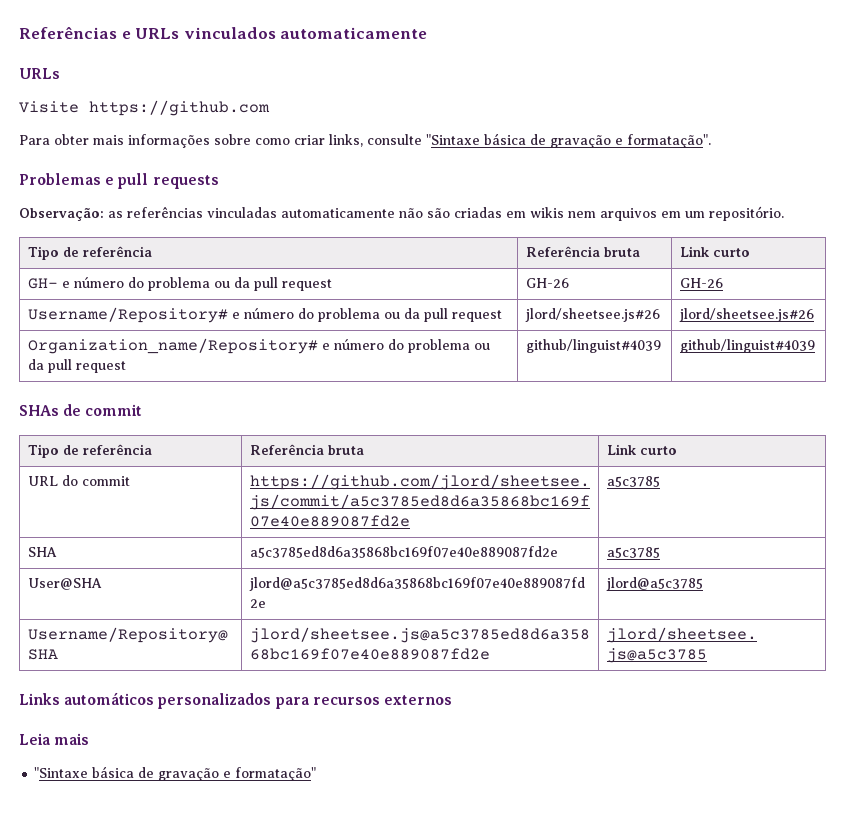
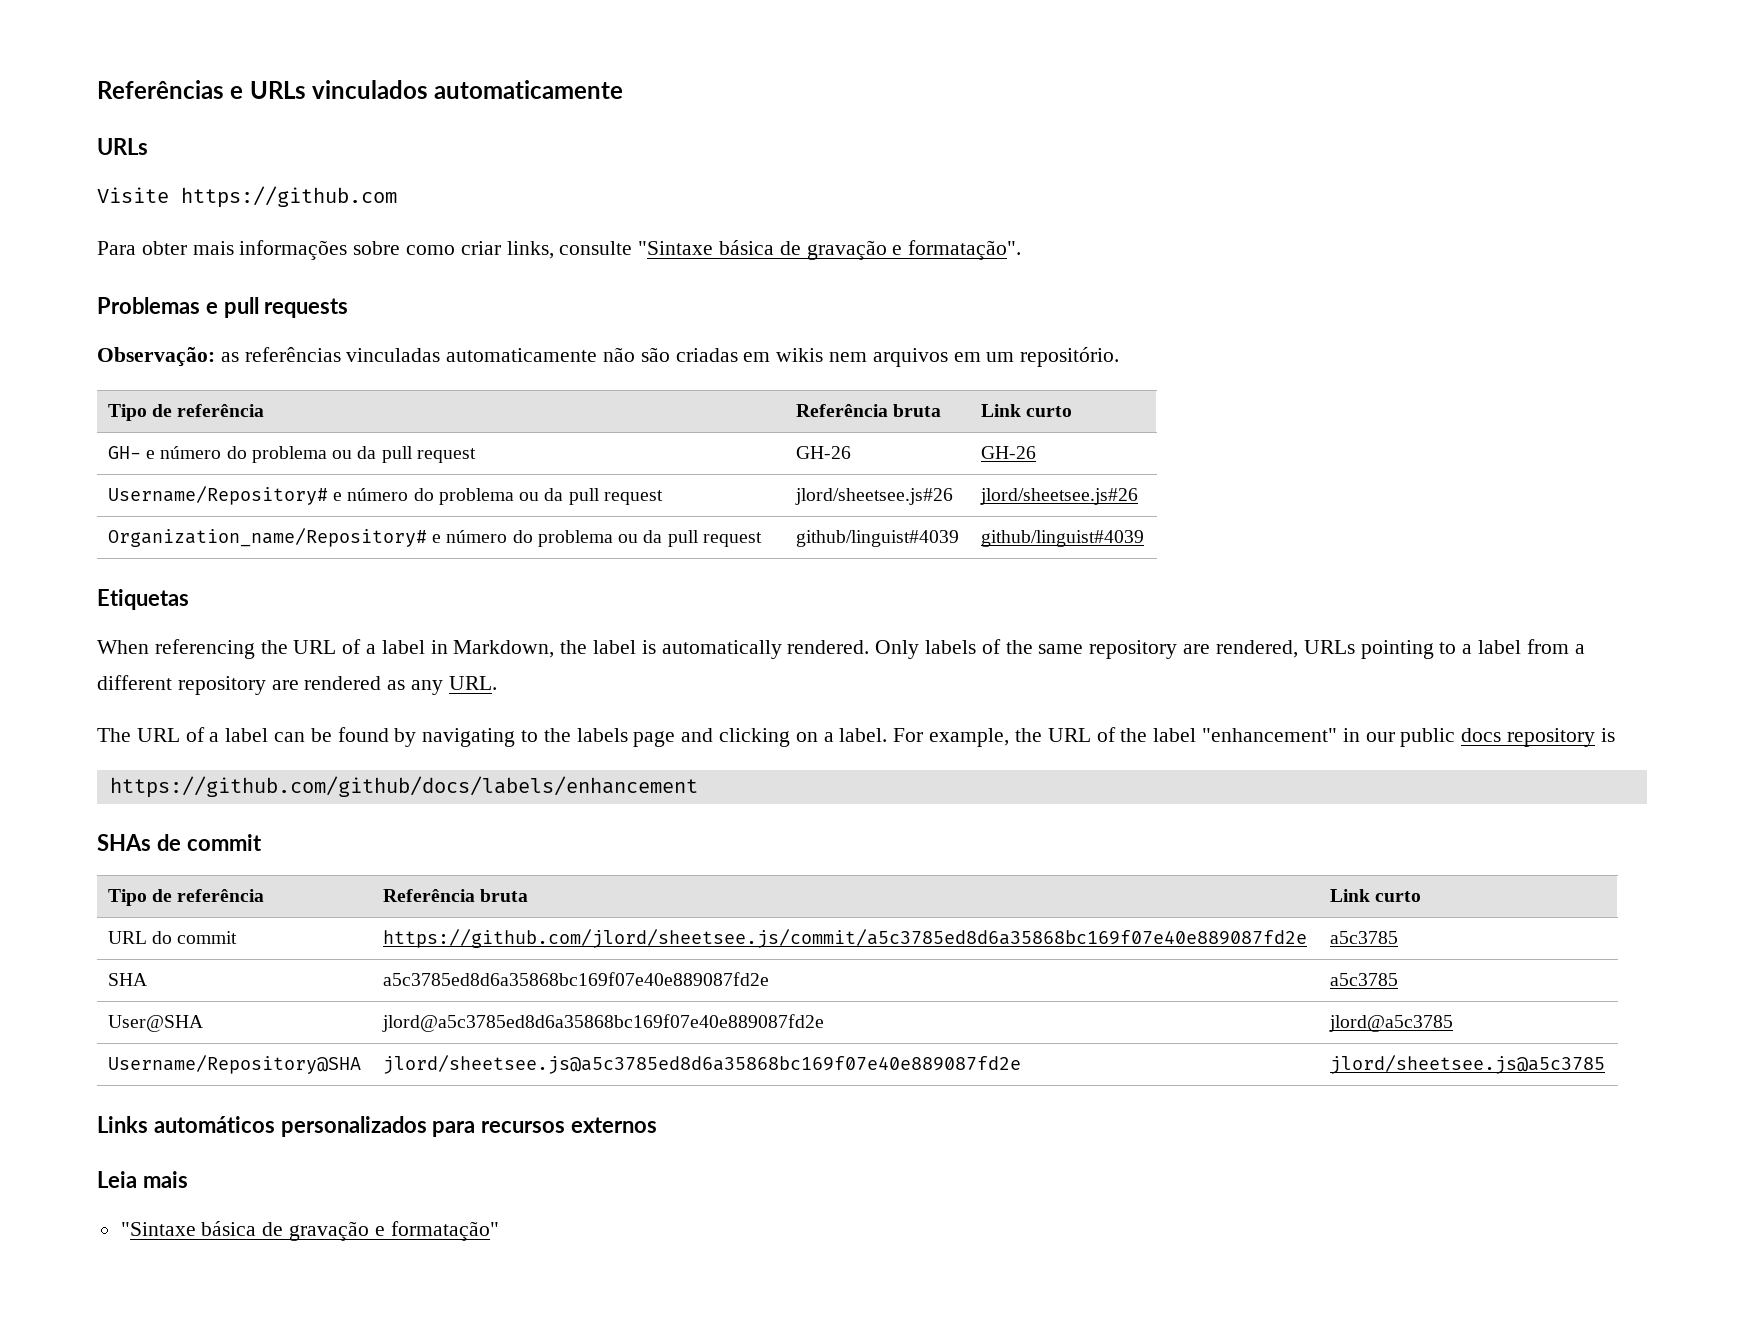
+ Etiquetas
+ When referencing the URL of a label in Markdown, the label is automatically rendered. Only labels of the same repository are rendered, URLs pointing to a label from a different repository are rendered as any URL.
+ The URL of a label can be found by navigating to the labels page and clicking on a label. For example, the URL of the label "enhancement" in our public docs repository is
+ https://github.com/github/docs/labels/enhancement

